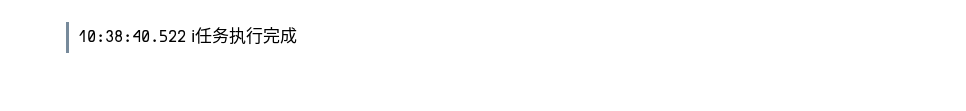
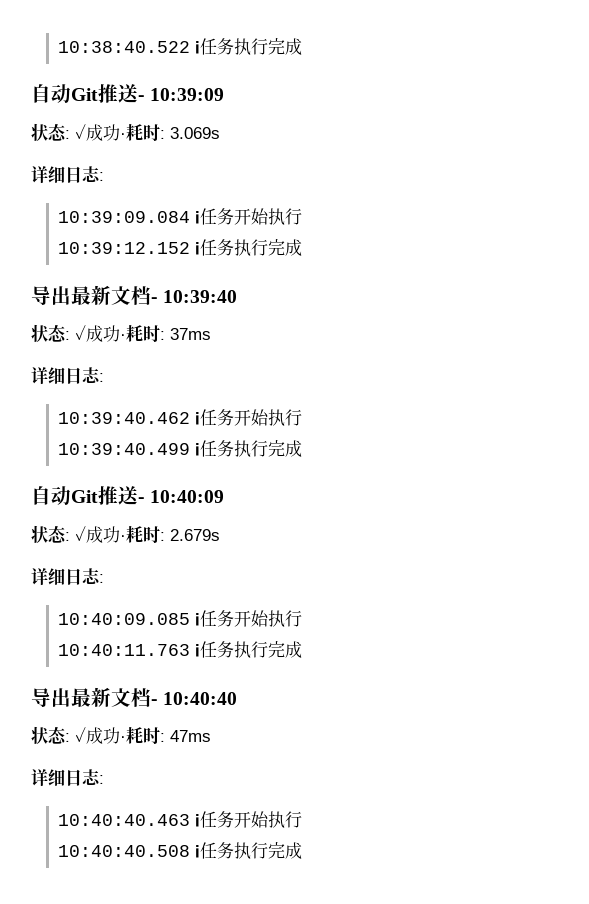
+ 自动Git推送- 10:39:09
+ 状态: ✓成功·耗时: 3.069s
+ 详细日志:
+ 10:39:09.084 ℹ任务开始执行
+ 10:39:12.152 ℹ任务执行完成
+ 导出最新文档- 10:39:40
+ 状态: ✓成功·耗时: 37ms
+ 详细日志:
+ 10:39:40.462 ℹ任务开始执行
+ 10:39:40.499 ℹ任务执行完成
+ 自动Git推送- 10:40:09
+ 状态: ✓成功·耗时: 2.679s
+ 详细日志:
+ 10:40:09.085 ℹ任务开始执行
+ 10:40:11.763 ℹ任务执行完成
+ 导出最新文档- 10:40:40
+ 状态: ✓成功·耗时: 47ms
+ 详细日志:
+ 10:40:40.463 ℹ任务开始执行
+ 10:40:40.508 ℹ任务执行完成

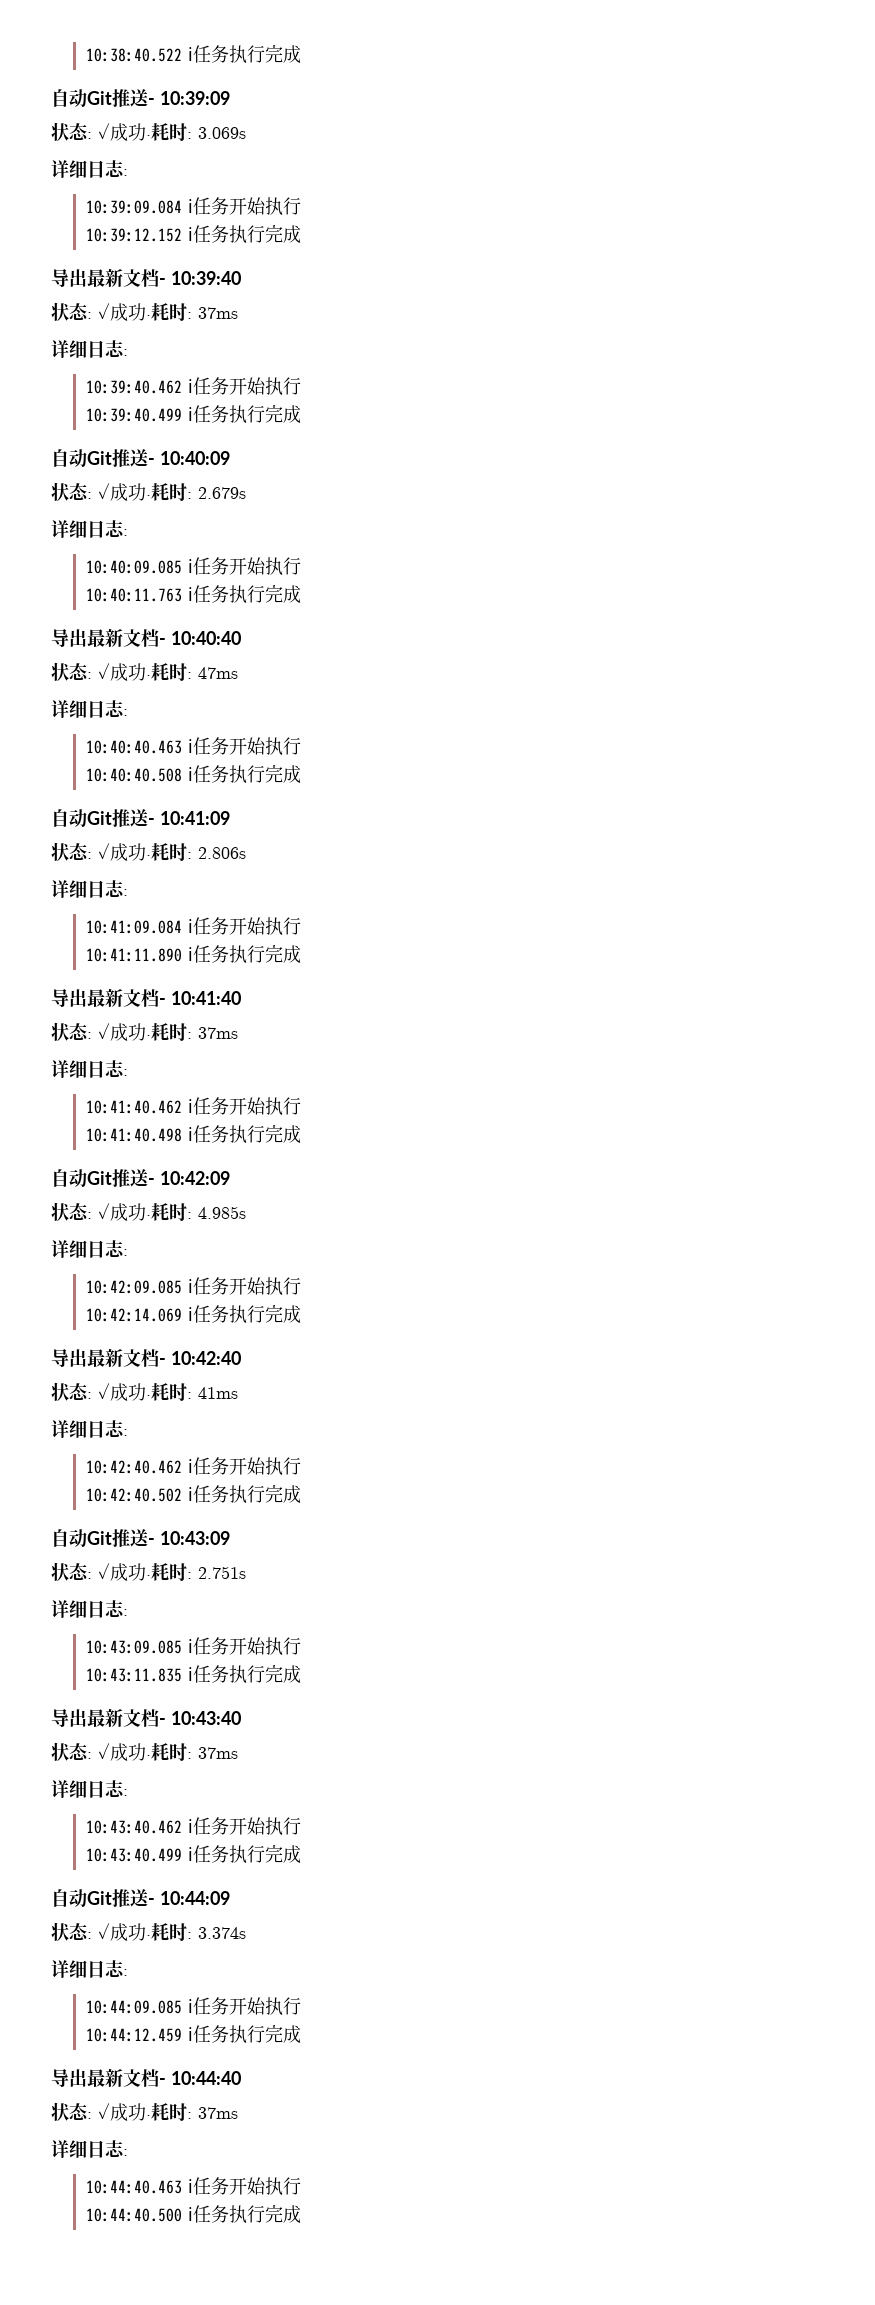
+ 自动Git推送- 10:41:09
+ 状态: ✓成功·耗时: 2.806s
+ 详细日志:
+ 10:41:09.084 ℹ任务开始执行
+ 10:41:11.890 ℹ任务执行完成
+ 导出最新文档- 10:41:40
+ 状态: ✓成功·耗时: 37ms
+ 详细日志:
+ 10:41:40.462 ℹ任务开始执行
+ 10:41:40.498 ℹ任务执行完成
+ 自动Git推送- 10:42:09
+ 状态: ✓成功·耗时: 4.985s
+ 详细日志:
+ 10:42:09.085 ℹ任务开始执行
+ 10:42:14.069 ℹ任务执行完成
+ 导出最新文档- 10:42:40
+ 状态: ✓成功·耗时: 41ms
+ 详细日志:
+ 10:42:40.462 ℹ任务开始执行
+ 10:42:40.502 ℹ任务执行完成
+ 自动Git推送- 10:43:09
+ 状态: ✓成功·耗时: 2.751s
+ 详细日志:
+ 10:43:09.085 ℹ任务开始执行
+ 10:43:11.835 ℹ任务执行完成
+ 导出最新文档- 10:43:40
+ 状态: ✓成功·耗时: 37ms
+ 详细日志:
+ 10:43:40.462 ℹ任务开始执行
+ 10:43:40.499 ℹ任务执行完成
+ 自动Git推送- 10:44:09
+ 状态: ✓成功·耗时: 3.374s
+ 详细日志:
+ 10:44:09.085 ℹ任务开始执行
+ 10:44:12.459 ℹ任务执行完成
+ 导出最新文档- 10:44:40
+ 状态: ✓成功·耗时: 37ms
+ 详细日志:
+ 10:44:40.463 ℹ任务开始执行
+ 10:44:40.500 ℹ任务执行完成

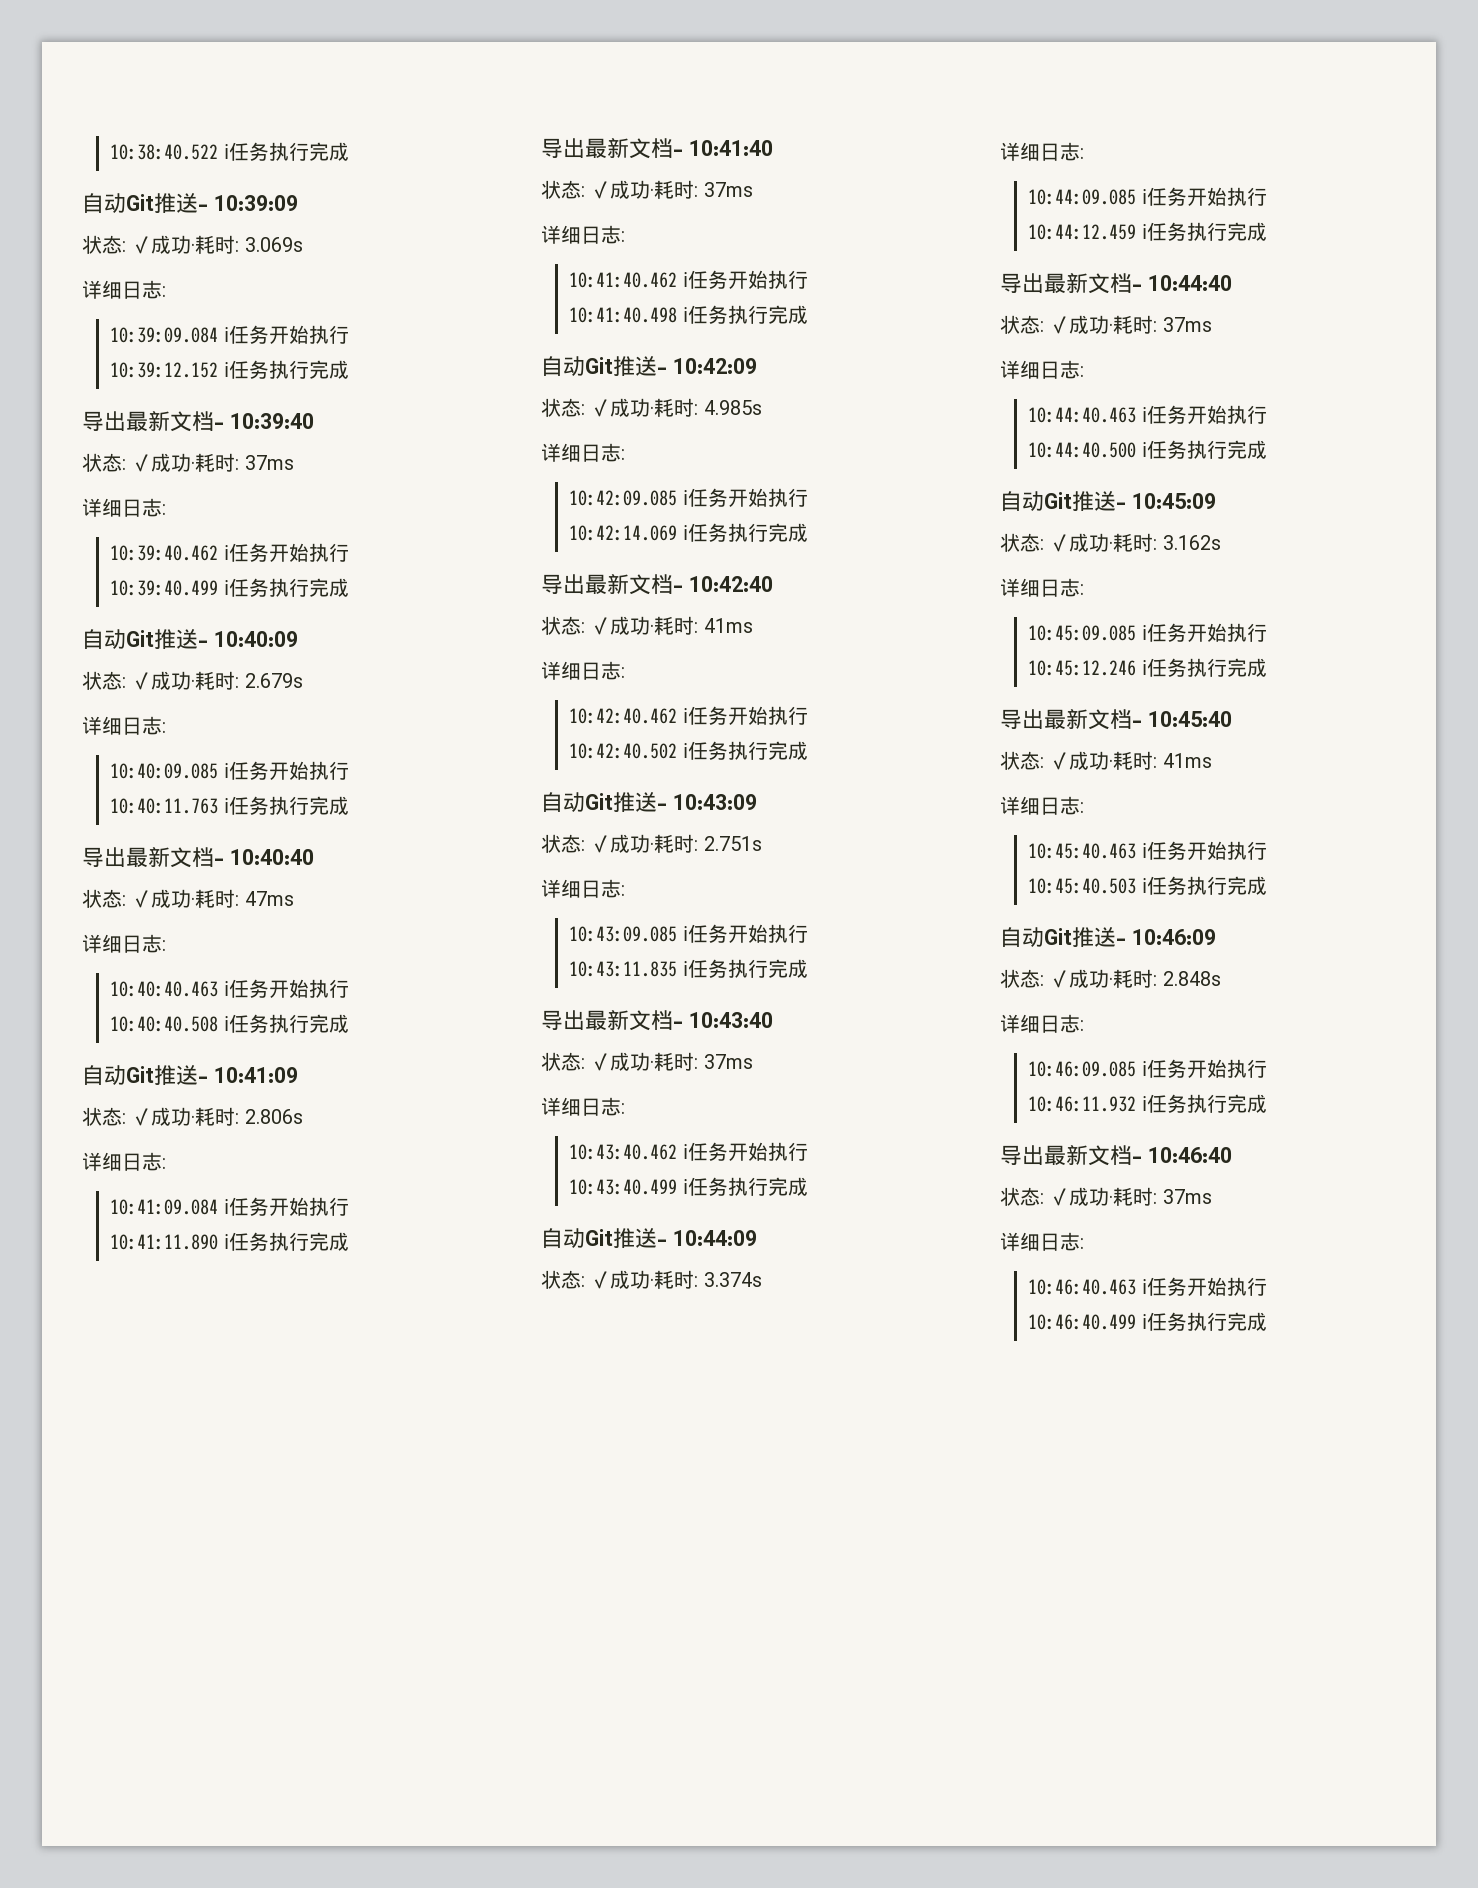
+ 自动Git推送- 10:45:09
+ 状态: ✓成功·耗时: 3.162s
+ 详细日志:
+ 10:45:09.085 ℹ任务开始执行
+ 10:45:12.246 ℹ任务执行完成
+ 导出最新文档- 10:45:40
+ 状态: ✓成功·耗时: 41ms
+ 详细日志:
+ 10:45:40.463 ℹ任务开始执行
+ 10:45:40.503 ℹ任务执行完成
+ 自动Git推送- 10:46:09
+ 状态: ✓成功·耗时: 2.848s
+ 详细日志:
+ 10:46:09.085 ℹ任务开始执行
+ 10:46:11.932 ℹ任务执行完成
+ 导出最新文档- 10:46:40
+ 状态: ✓成功·耗时: 37ms
+ 详细日志:
+ 10:46:40.463 ℹ任务开始执行
+ 10:46:40.499 ℹ任务执行完成

